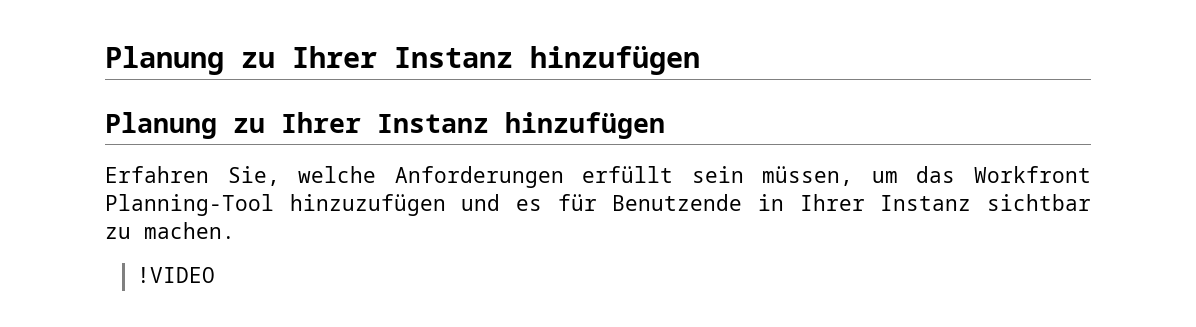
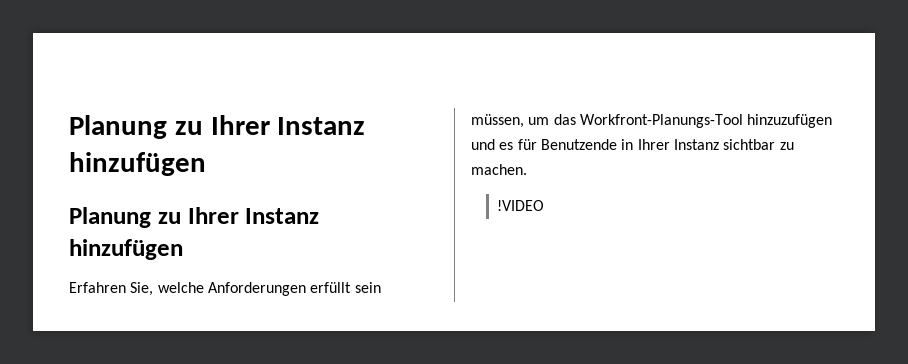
- Erfahren Sie, welche Anforderungen erfüllt sein müssen, um das Workfront Planning-Tool hinzuzufügen und es für Benutzende in Ihrer Instanz sichtbar zu machen.
+ Erfahren Sie, welche Anforderungen erfüllt sein müssen, um das Workfront-Planungs-Tool hinzuzufügen und es für Benutzende in Ihrer Instanz sichtbar zu machen.

